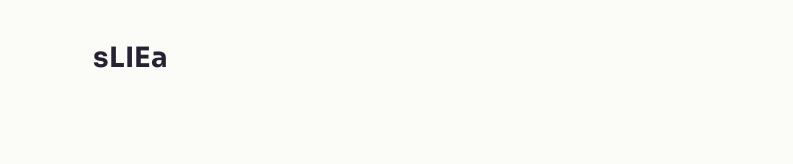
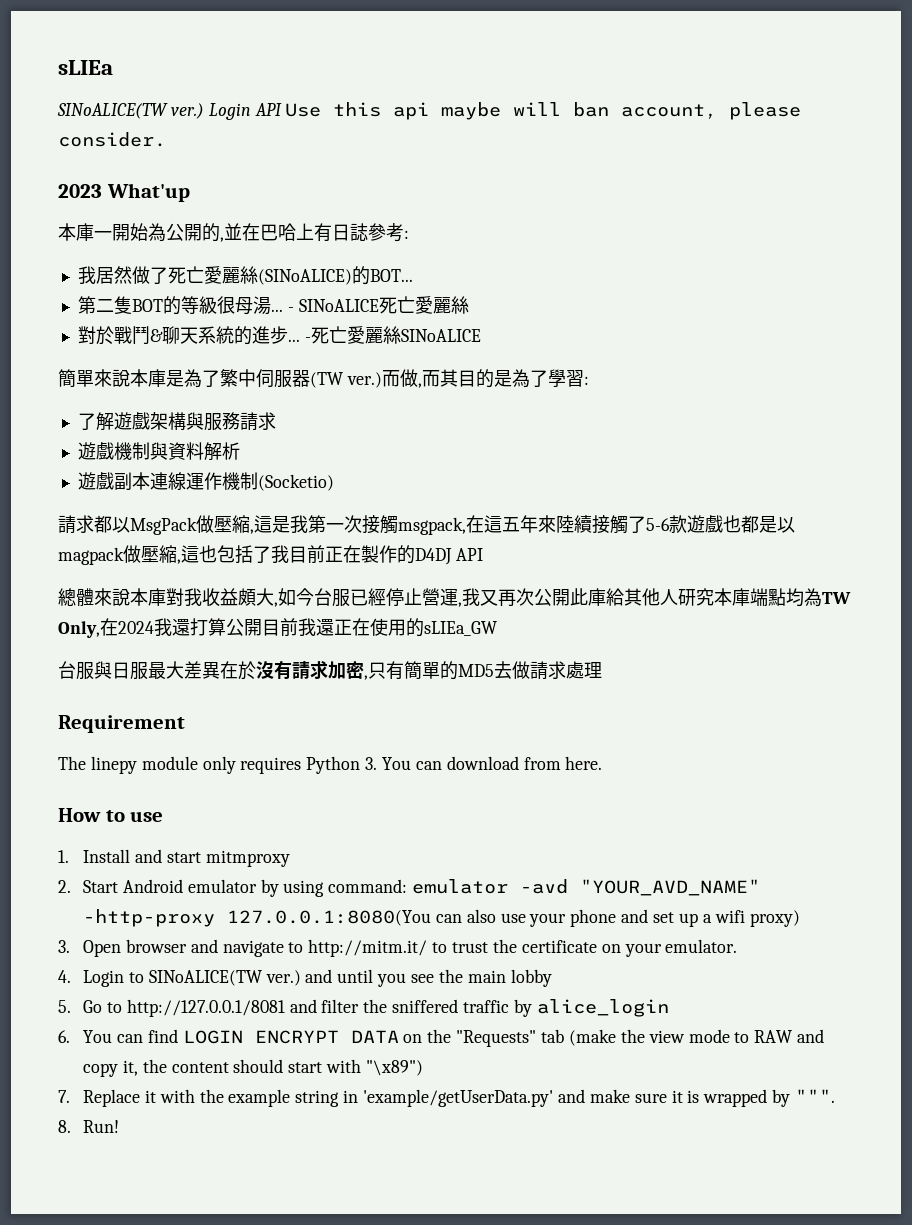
+ SINoALICE(TW ver.) Login API Use this api maybe will ban account, please consider.
+ 2023 What'up
+ 本庫一開始為公開的,並在巴哈上有日誌參考:
+ 我居然做了死亡愛麗絲(SINoALICE)的BOT...
+ 第二隻BOT的等級很母湯... - SINoALICE死亡愛麗絲
+ 對於戰鬥&聊天系統的進步... -死亡愛麗絲SINoALICE
+ 簡單來說本庫是為了繁中伺服器(TW ver.)而做,而其目的是為了學習:
+ 了解遊戲架構與服務請求
+ 遊戲機制與資料解析
+ 遊戲副本連線運作機制(Socketio)
+ 請求都以MsgPack做壓縮,這是我第一次接觸msgpack,在這五年來陸續接觸了5-6款遊戲也都是以magpack做壓縮,這也包括了我目前正在製作的D4DJ API
+ 總體來說本庫對我收益頗大,如今台服已經停止營運,我又再次公開此庫給其他人研究本庫端點均為TW Only,在2024我還打算公開目前我還正在使用的sLIEa_GW
+ 台服與日服最大差異在於沒有請求加密,只有簡單的MD5去做請求處理
+ Requirement
+ The linepy module only requires Python 3. You can download from here.
+ How to use
+ 1. Install and start mitmproxy
+ 2. Start Android emulator by using command: emulator -avd "YOUR_AVD_NAME" -http-proxy 127.0.0.1:8080(You can also use your phone and set up a wifi proxy)
+ 3. Open browser and navigate to http://mitm.it/ to trust the certificate on your emulator.
+ 4. Login to SINoALICE(TW ver.) and until you see the main lobby
+ 5. Go to http://127.0.0.1/8081 and filter the sniffered traffic by alice_login
+ 6. You can find LOGIN ENCRYPT DATA on the "Requests" tab (make the view mode to RAW and copy it, the content should start with "\x89")
+ 7. Replace it with the example string in 'example/getUserData.py' and make sure it is wrapped by """.
+ 8. Run!

